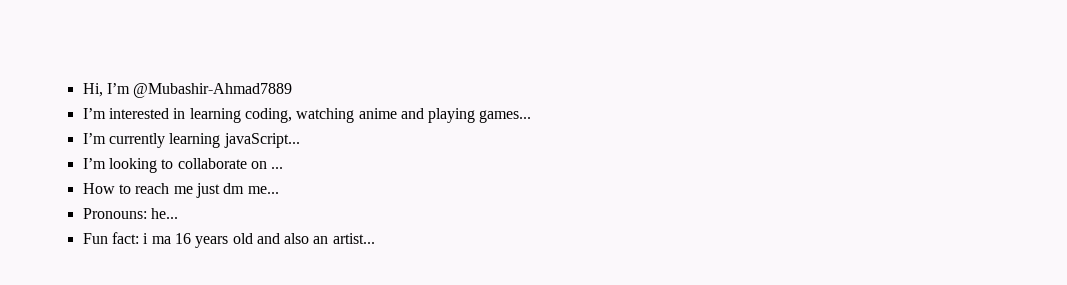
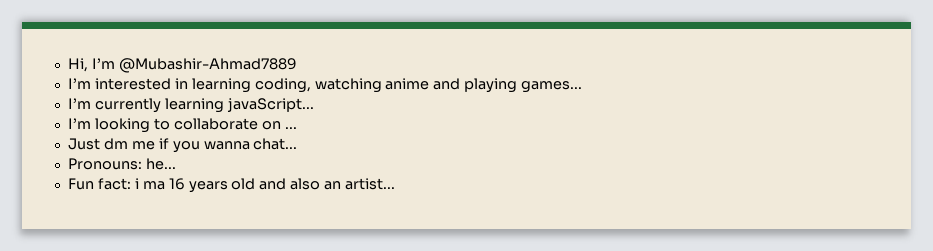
- How to reach me just dm me...
+ Just dm me if you wanna chat...

